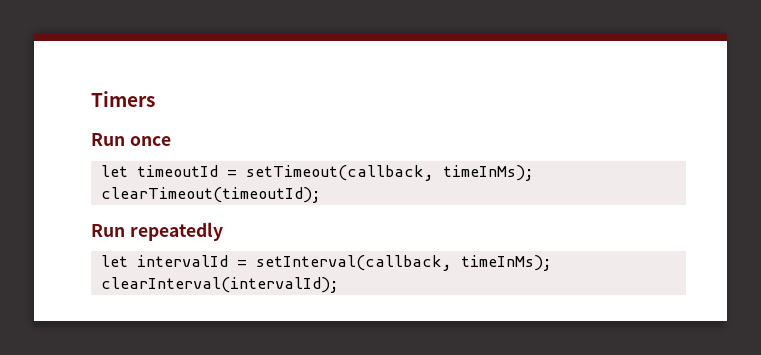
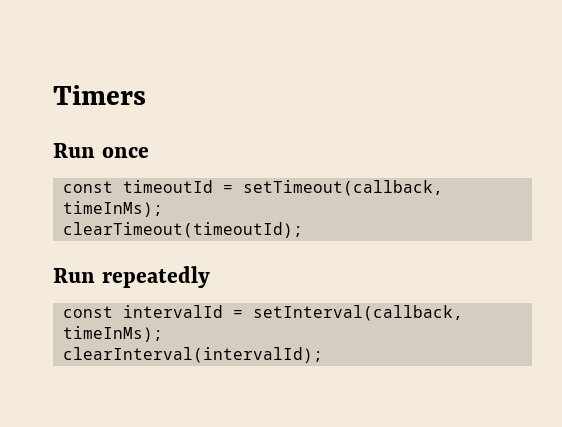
- let timeoutId = setTimeout(callback, timeInMs);
+ const timeoutId = setTimeout(callback, timeInMs);
- let intervalId = setInterval(callback, timeInMs);
+ const intervalId = setInterval(callback, timeInMs);

